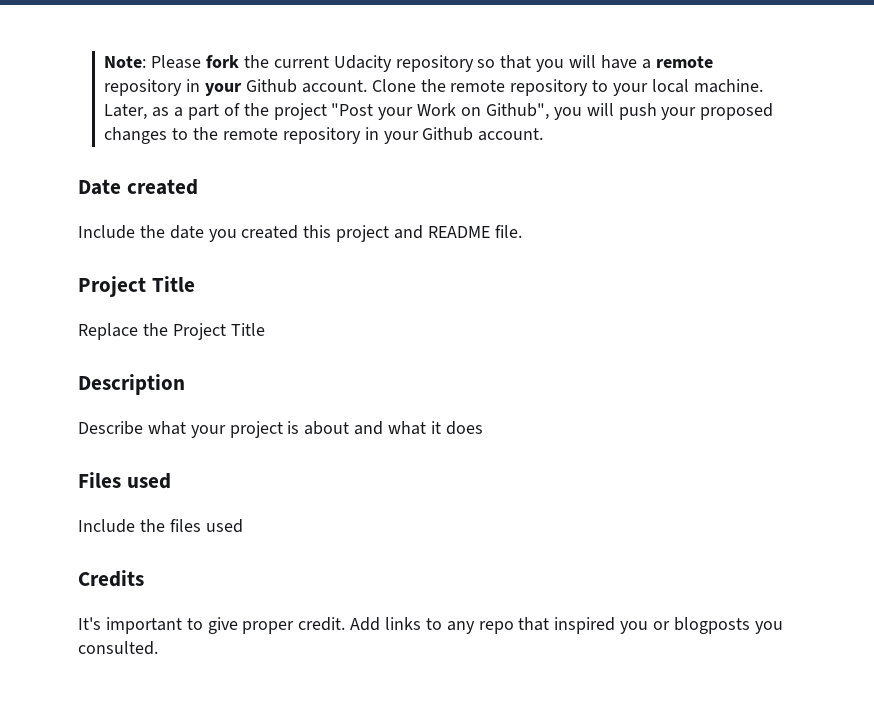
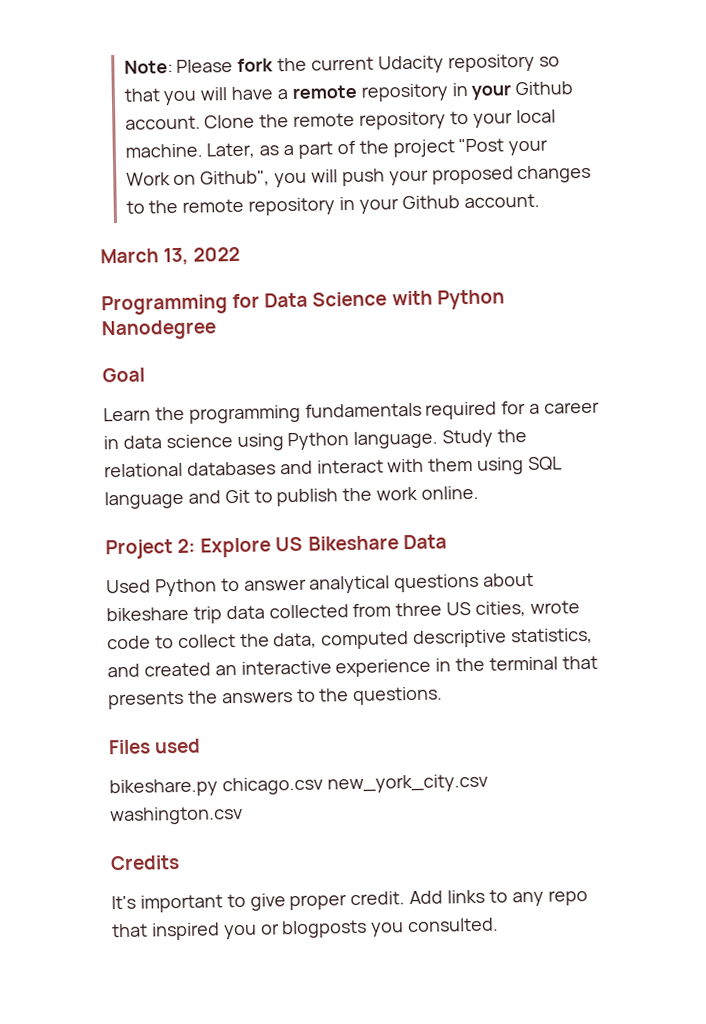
- Date created
- Include the date you created this project and README file.
- Project Title
- Replace the Project Title
- Description
- Describe what your project is about and what it does
+ March 13, 2022
+ Programming for Data Science with Python Nanodegree
+ Goal
+ Learn the programming fundamentals required for a career in data science using Python language. Study the relational databases and interact with them using SQL language and Git to publish the work online.
+ Project 2: Explore US Bikeshare Data
+ Used Python to answer analytical questions about bikeshare trip data collected from three US cities, wrote code to collect the data, computed descriptive statistics, and created an interactive experience in the terminal that presents the answers to the questions.
  Files used
- Include the files used
+ bikeshare.py chicago.csv new_york_city.csv washington.csv

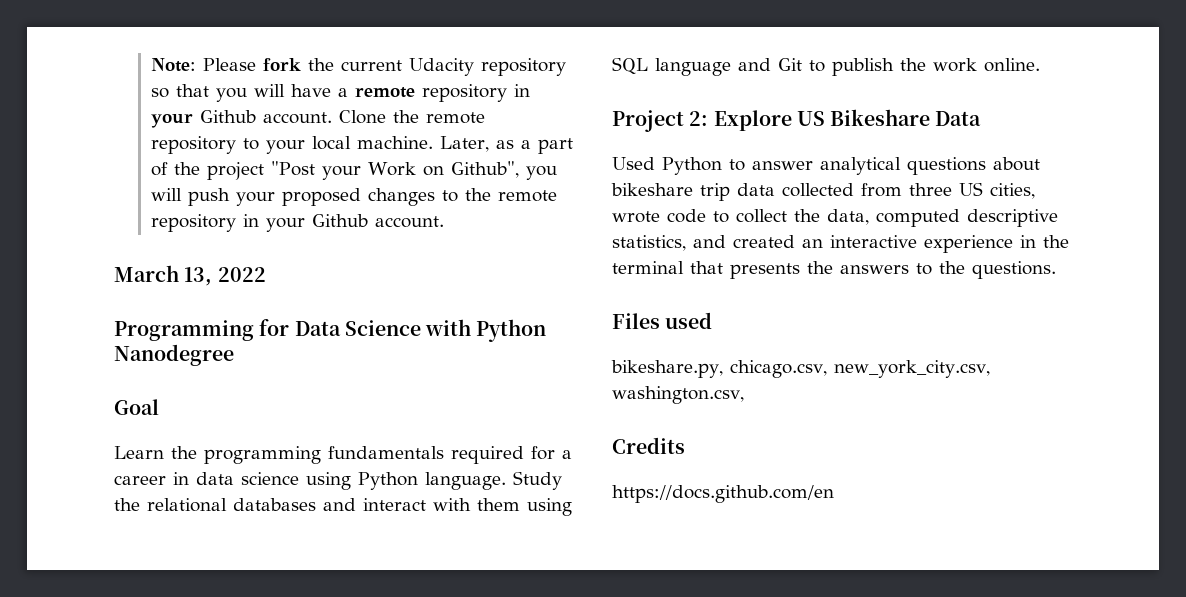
- bikeshare.py chicago.csv new_york_city.csv washington.csv
+ bikeshare.py, chicago.csv, new_york_city.csv, washington.csv,
  Credits
- It's important to give proper credit. Add links to any repo that inspired you or blogposts you consulted.
+ https://docs.github.com/en

